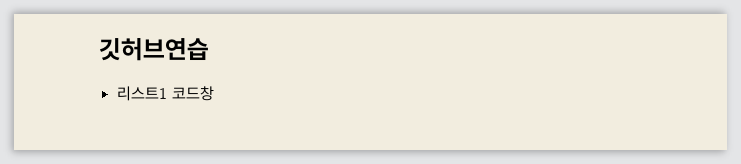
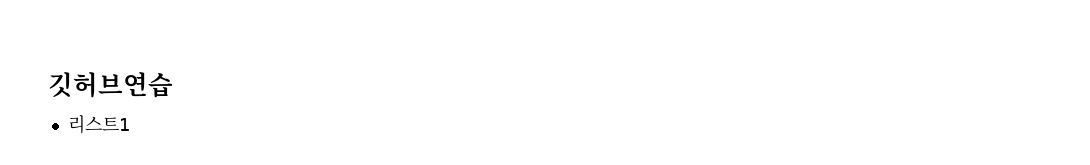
- 리스트1 코드창
+ 리스트1

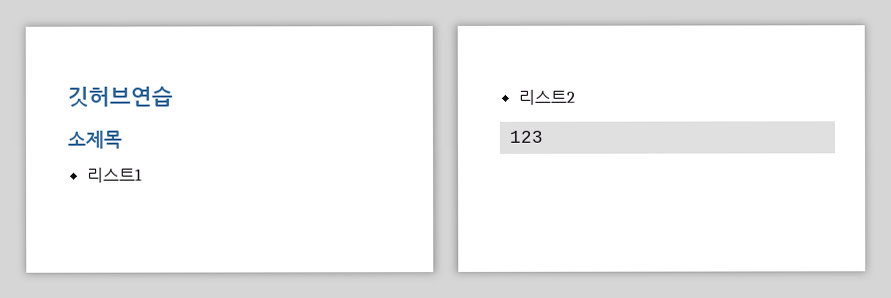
+ 소제목
+ 리스트2
+ 123

